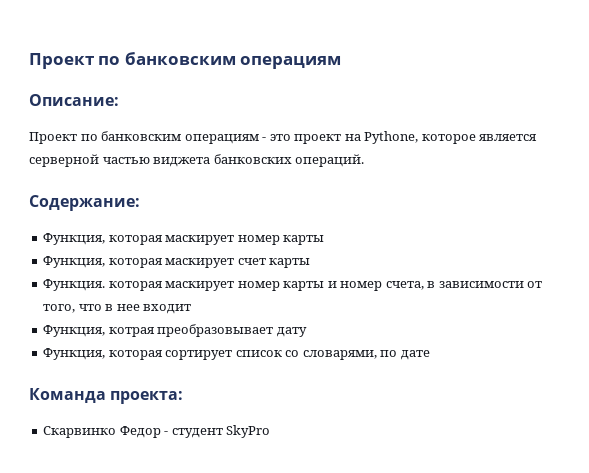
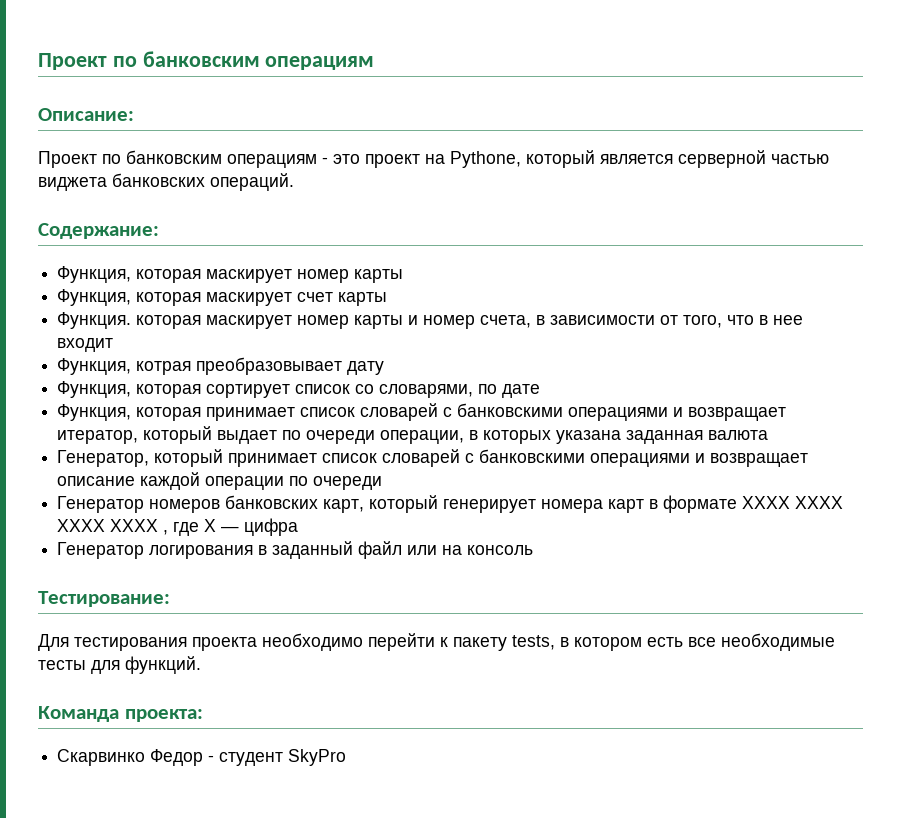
- Проект по банковским операциям - это проект на Pythone, которое является серверной частью виджета банковских операций.
+ Проект по банковским операциям - это проект на Pythone, который является серверной частью виджета банковских операций.
+ Функция, которая принимает список словарей с банковскими операциями и возвращает итератор, который выдает по очереди операции, в которых указана заданная валюта
+ Генератор, который принимает список словарей с банковскими операциями и возвращает описание каждой операции по очереди
+ Генератор номеров банковских карт, который генерирует номера карт в формате XXXX XXXX XXXX XXXX , где X — цифра
+ Генератор логирования в заданный файл или на консоль
+ Тестирование:
+ Для тестирования проекта необходимо перейти к пакету tests, в котором есть все необходимые тесты для функций.

